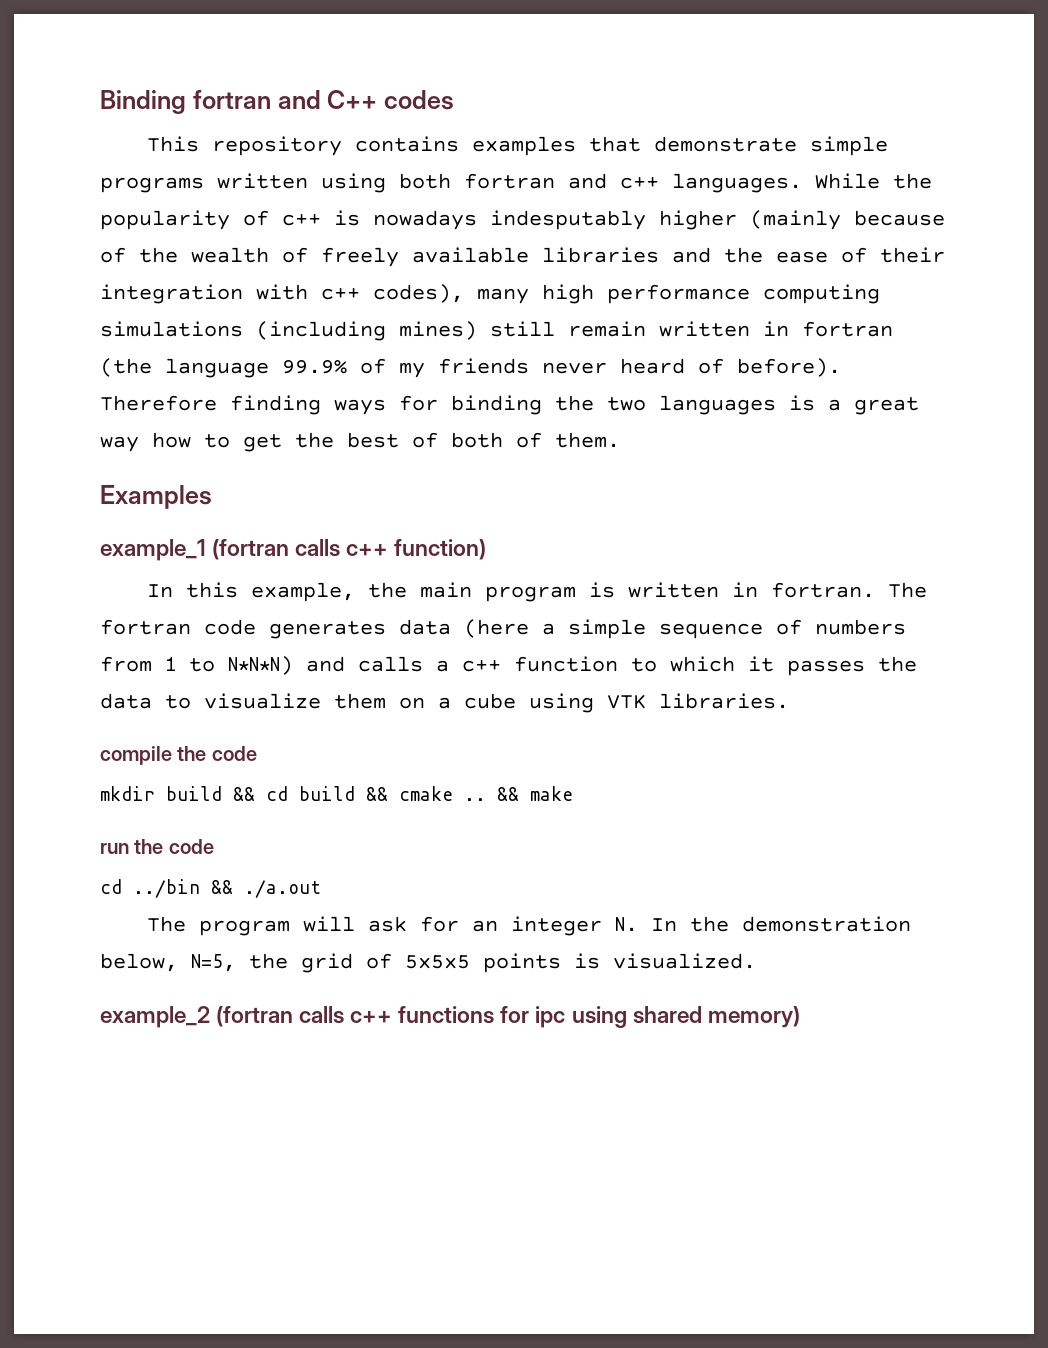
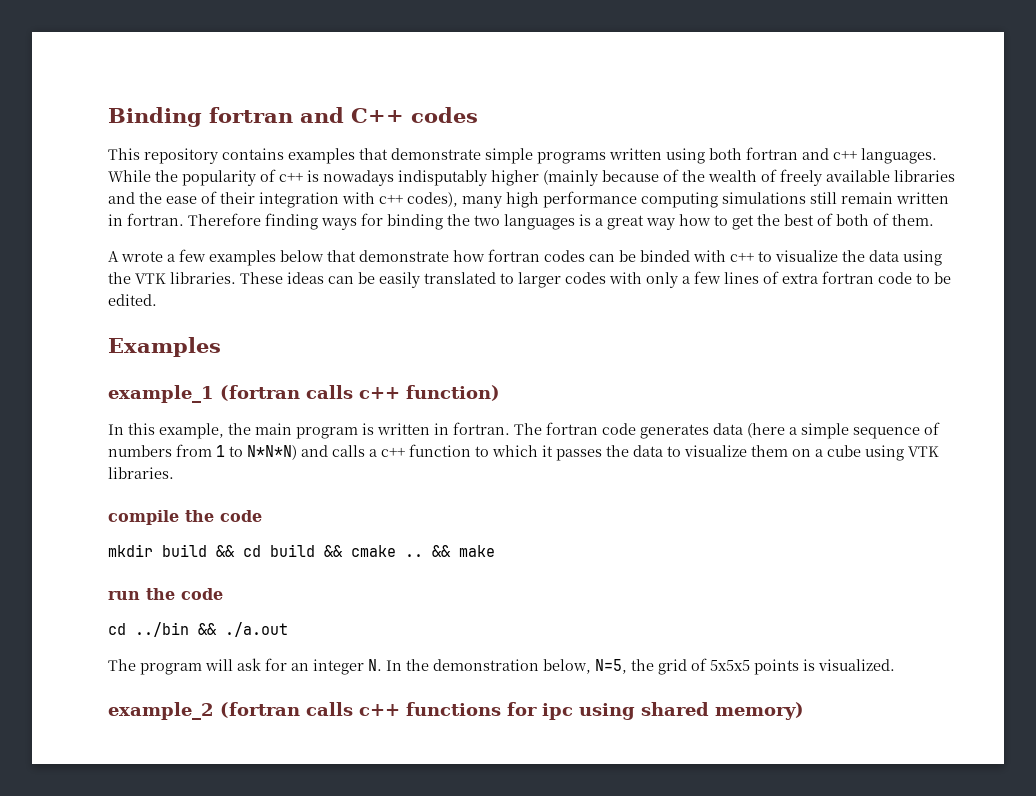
- While the popularity of c++ is nowadays indesputably higher (mainly because of the wealth of freely available libraries and the ease of their integration with c++ codes), many high performance computing simulations (including mines) still remain written in fortran (the language 99.9% of my friends never heard of before).
+ While the popularity of c++ is nowadays indisputably higher (mainly because of the wealth of freely available libraries and the ease of their integration with c++ codes), many high performance computing simulations still remain written in fortran.
+ A wrote a few examples below that demonstrate how fortran codes can be binded with c++ to visualize the data using the VTK libraries. These ideas can be easily translated to larger codes with only a few lines of extra fortran code to be edited.

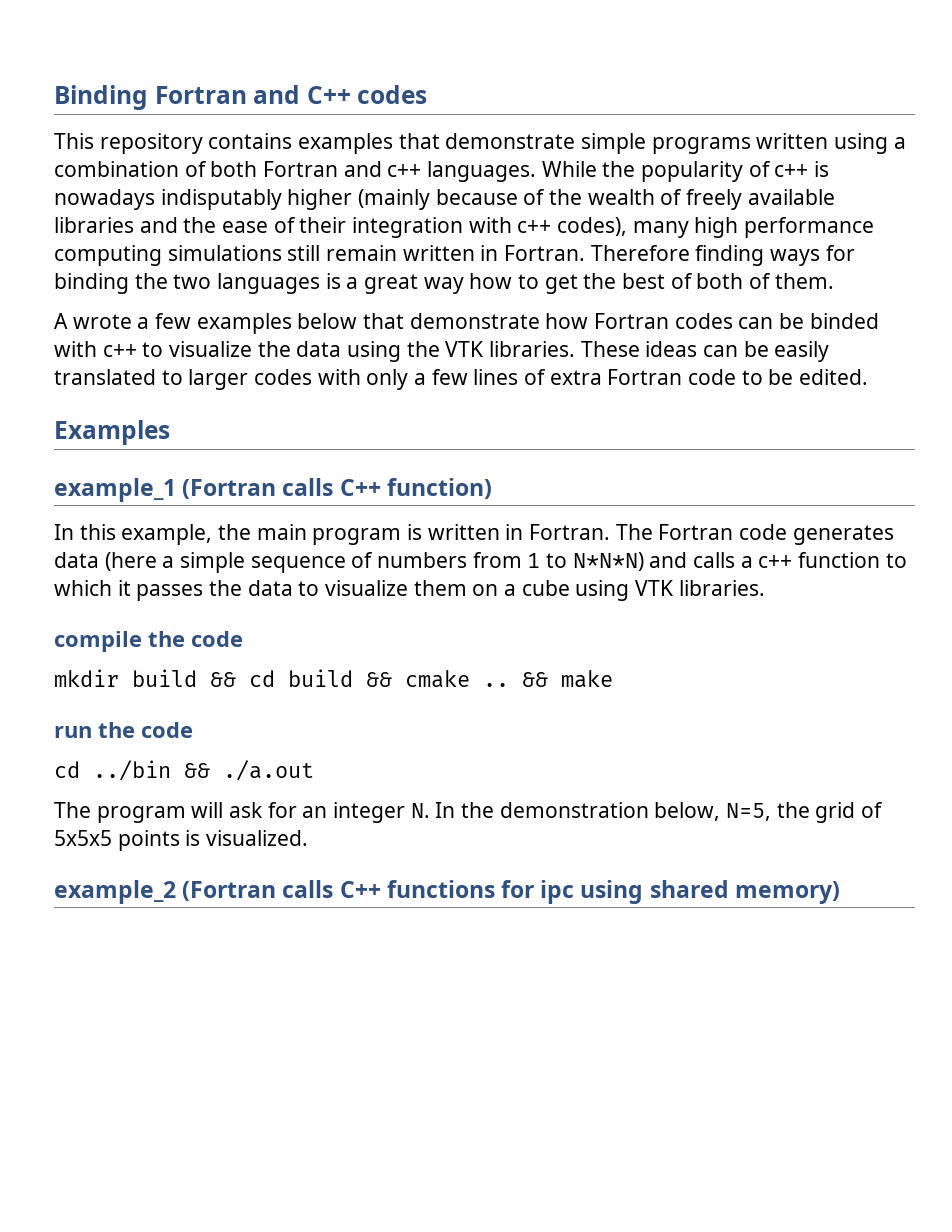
- Binding fortran and C++ codes
+ Binding Fortran and C++ codes
- This repository contains examples that demonstrate simple programs written using both fortran and c++ languages.
+ This repository contains examples that demonstrate simple programs written using a combination of both Fortran and c++ languages.
- While the popularity of c++ is nowadays indisputably higher (mainly because of the wealth of freely available libraries and the ease of their integration with c++ codes), many high performance computing simulations still remain written in fortran.
+ While the popularity of c++ is nowadays indisputably higher (mainly because of the wealth of freely available libraries and the ease of their integration with c++ codes), many high performance computing simulations still remain written in Fortran.
- A wrote a few examples below that demonstrate how fortran codes can be binded with c++ to visualize the data using the VTK libraries.
+ A wrote a few examples below that demonstrate how Fortran codes can be binded with c++ to visualize the data using the VTK libraries.
- These ideas can be easily translated to larger codes with only a few lines of extra fortran code to be edited.
+ These ideas can be easily translated to larger codes with only a few lines of extra Fortran code to be edited.
- example_1 (fortran calls c++ function)
+ example_1 (Fortran calls C++ function)
- In this example, the main program is written in fortran. The fortran code generates data (here a simple sequence of numbers from 1 to N*N*N) and calls a c++ function to which it passes the data to visualize them on a cube using VTK libraries.
+ In this example, the main program is written in Fortran. The Fortran code generates data (here a simple sequence of numbers from 1 to N*N*N) and calls a c++ function to which it passes the data to visualize them on a cube using VTK libraries.
- example_2 (fortran calls c++ functions for ipc using shared memory)
+ example_2 (Fortran calls C++ functions for ipc using shared memory)

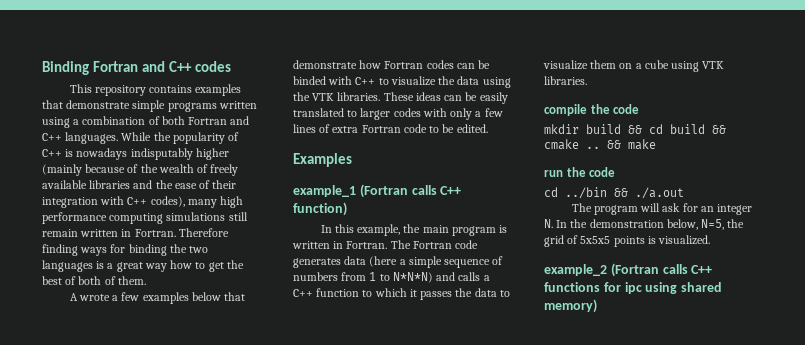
- This repository contains examples that demonstrate simple programs written using a combination of both Fortran and c++ languages.
+ This repository contains examples that demonstrate simple programs written using a combination of both Fortran and C++ languages.
- While the popularity of c++ is nowadays indisputably higher (mainly because of the wealth of freely available libraries and the ease of their integration with c++ codes), many high performance computing simulations still remain written in Fortran.
+ While the popularity of C++ is nowadays indisputably higher (mainly because of the wealth of freely available libraries and the ease of their integration with C++ codes), many high performance computing simulations still remain written in Fortran.
- A wrote a few examples below that demonstrate how Fortran codes can be binded with c++ to visualize the data using the VTK libraries.
+ A wrote a few examples below that demonstrate how Fortran codes can be binded with C++ to visualize the data using the VTK libraries.
- The Fortran code generates data (here a simple sequence of numbers from 1 to N*N*N) and calls a c++ function to which it passes the data to visualize them on a cube using VTK libraries.
+ The Fortran code generates data (here a simple sequence of numbers from 1 to N*N*N) and calls a C++ function to which it passes the data to visualize them on a cube using VTK libraries.

